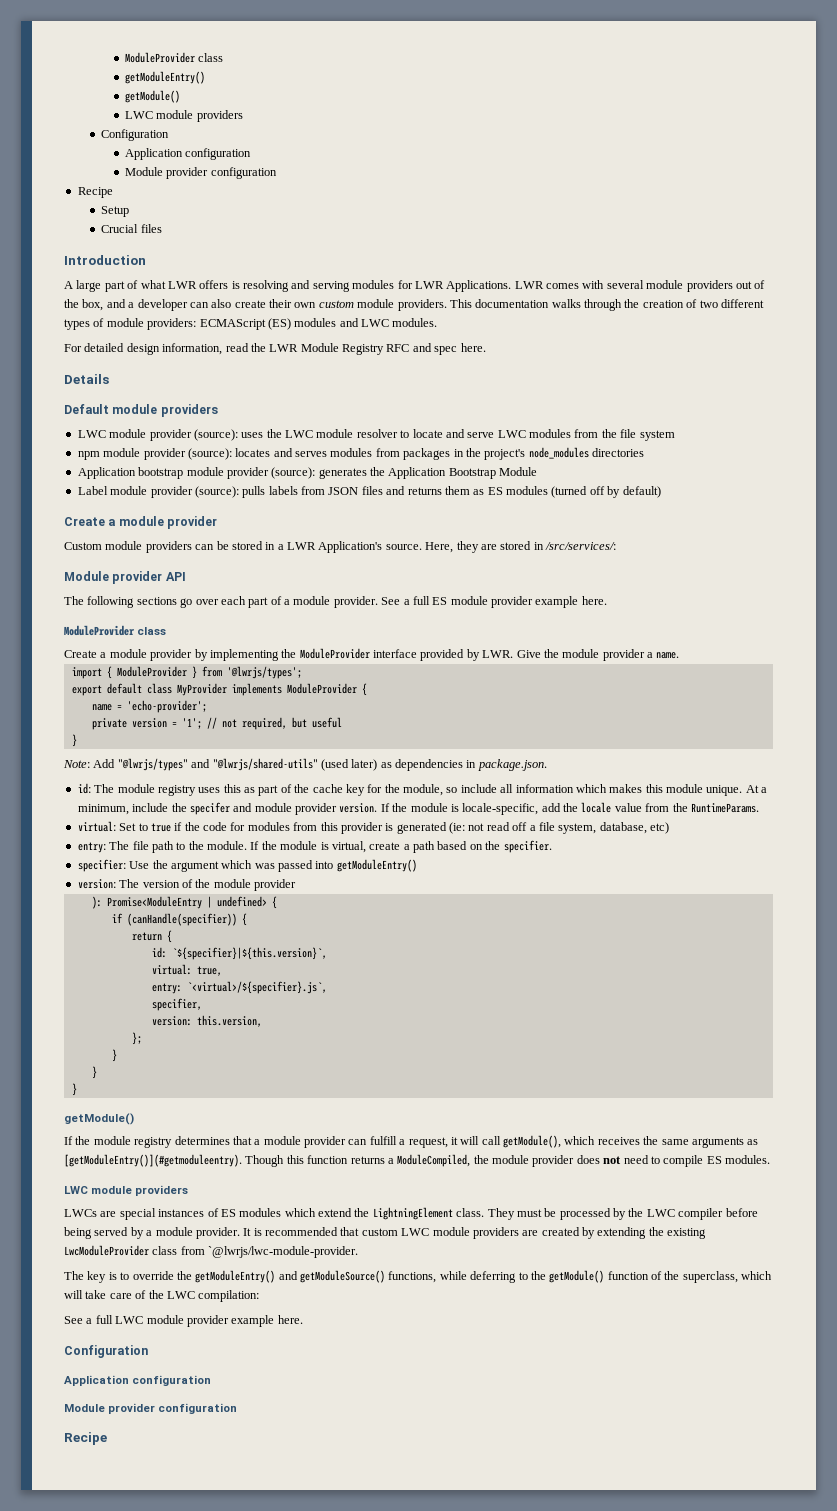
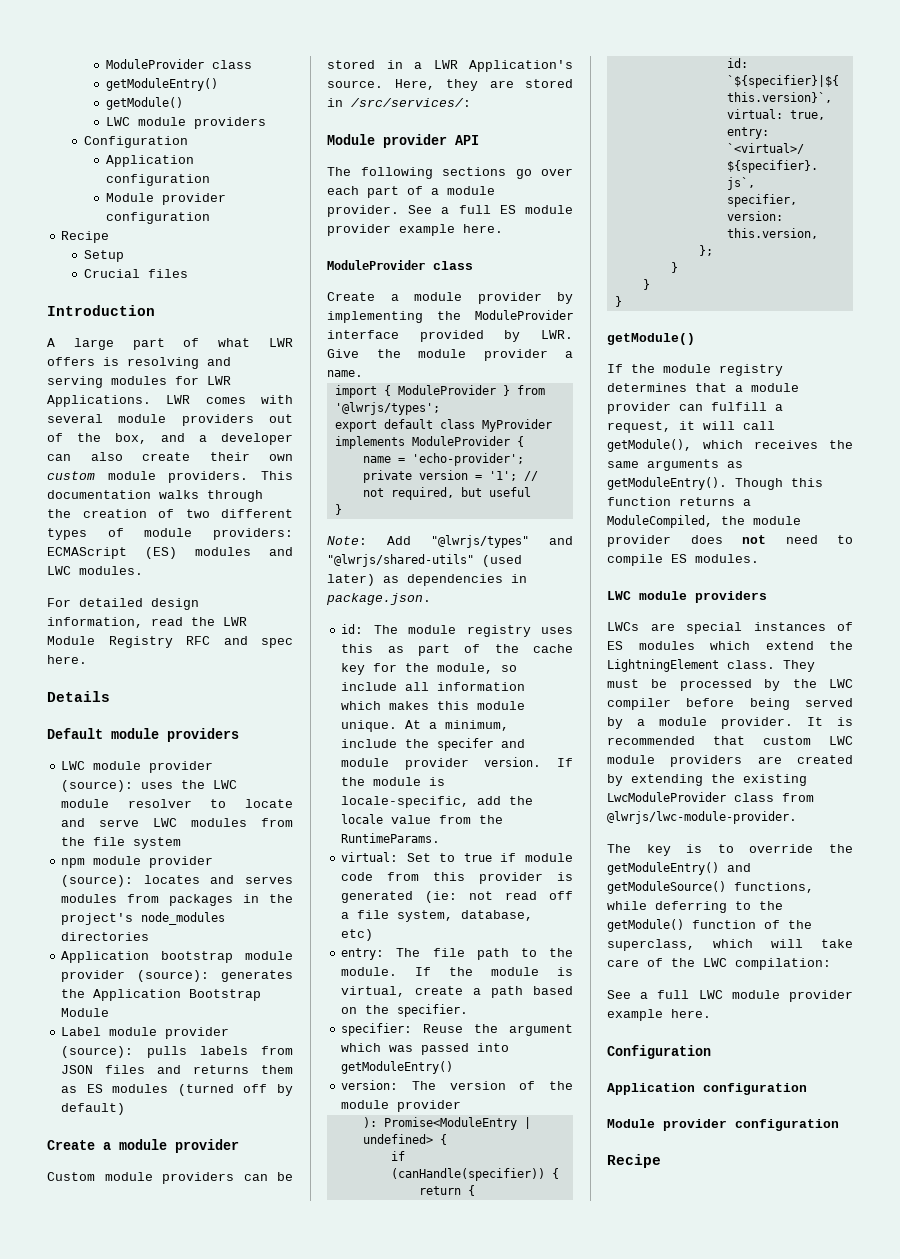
- virtual: Set to true if the code for modules from this provider is generated (ie: not read off a file system, database, etc)
+ virtual: Set to true if module code from this provider is generated (ie: not read off a file system, database, etc)
- specifier: Use the argument which was passed into getModuleEntry()
+ specifier: Reuse the argument which was passed into getModuleEntry()
- If the module registry determines that a module provider can fulfill a request, it will call getModule(), which receives the same arguments as [getModuleEntry()](#getmoduleentry).
+ If the module registry determines that a module provider can fulfill a request, it will call getModule(), which receives the same arguments as getModuleEntry().
- It is recommended that custom LWC module providers are created by extending the existing LwcModuleProvider class from `@lwrjs/lwc-module-provider.
+ It is recommended that custom LWC module providers are created by extending the existing LwcModuleProvider class from @lwrjs/lwc-module-provider.

